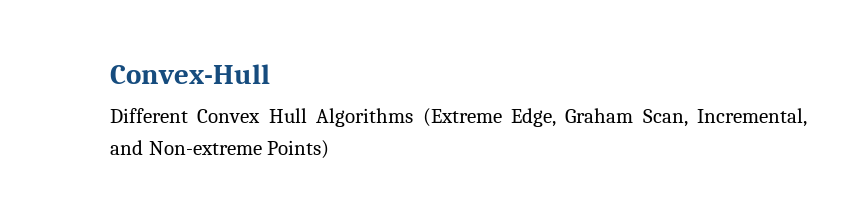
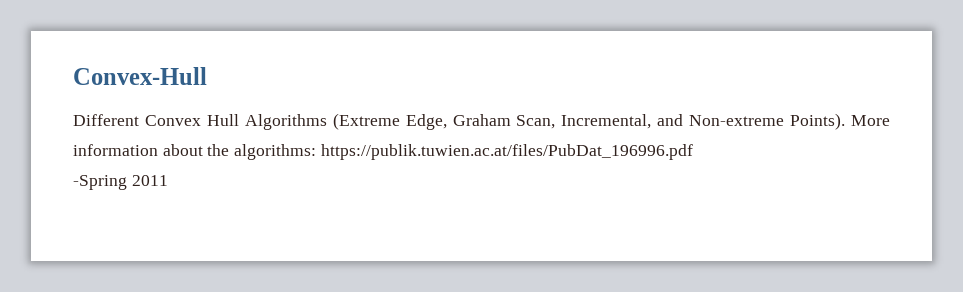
- Different Convex Hull Algorithms (Extreme Edge, Graham Scan, Incremental, and Non-extreme Points)
+ Different Convex Hull Algorithms (Extreme Edge, Graham Scan, Incremental, and Non-extreme Points). More information about the algorithms: https://publik.tuwien.ac.at/files/PubDat_196996.pdf
+ -Spring 2011

